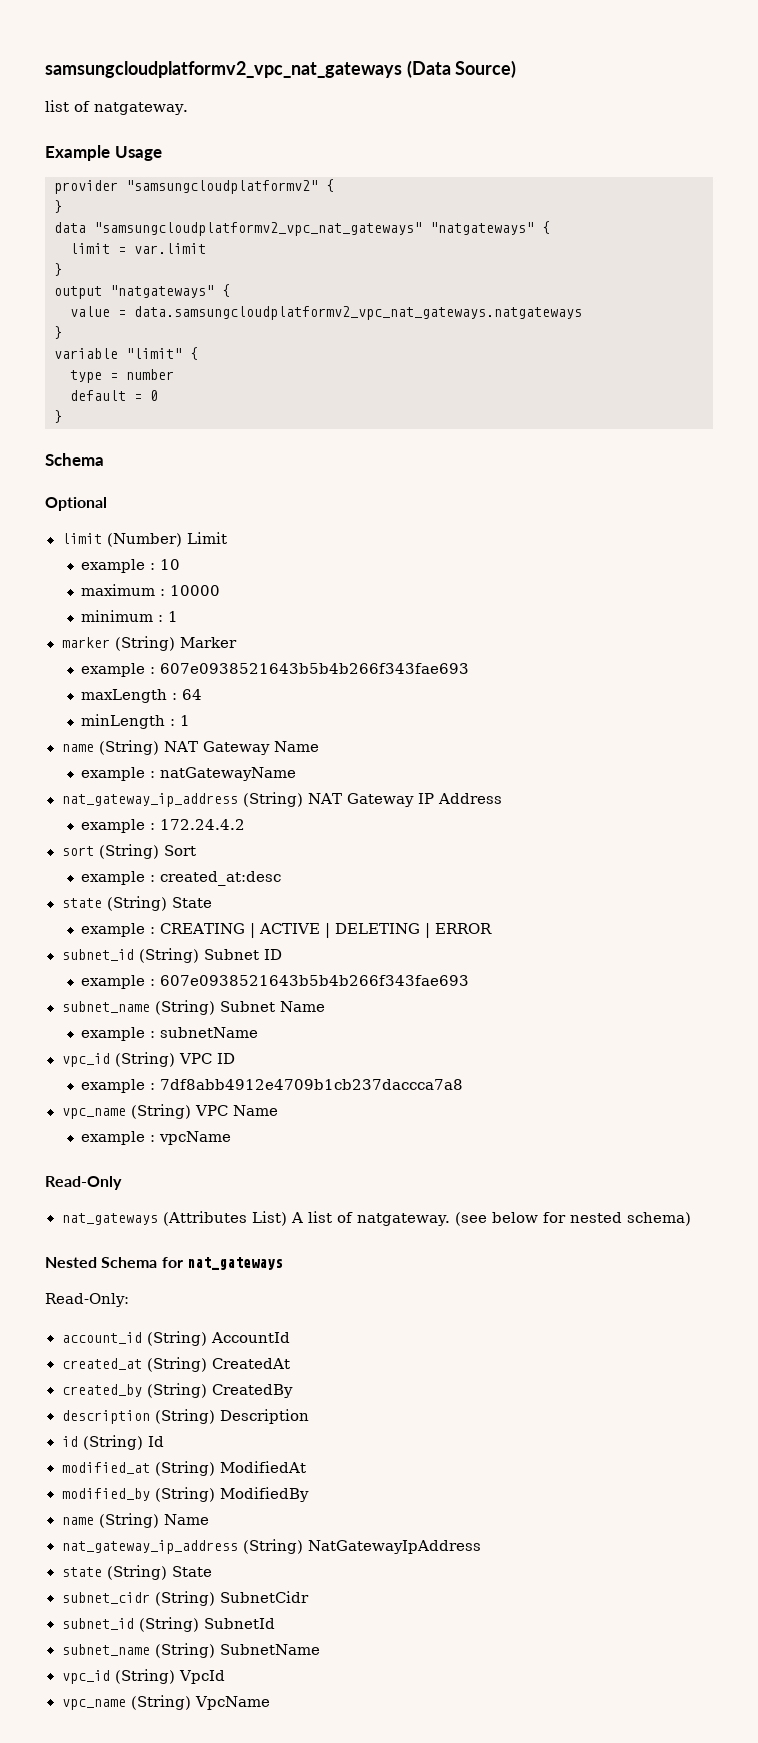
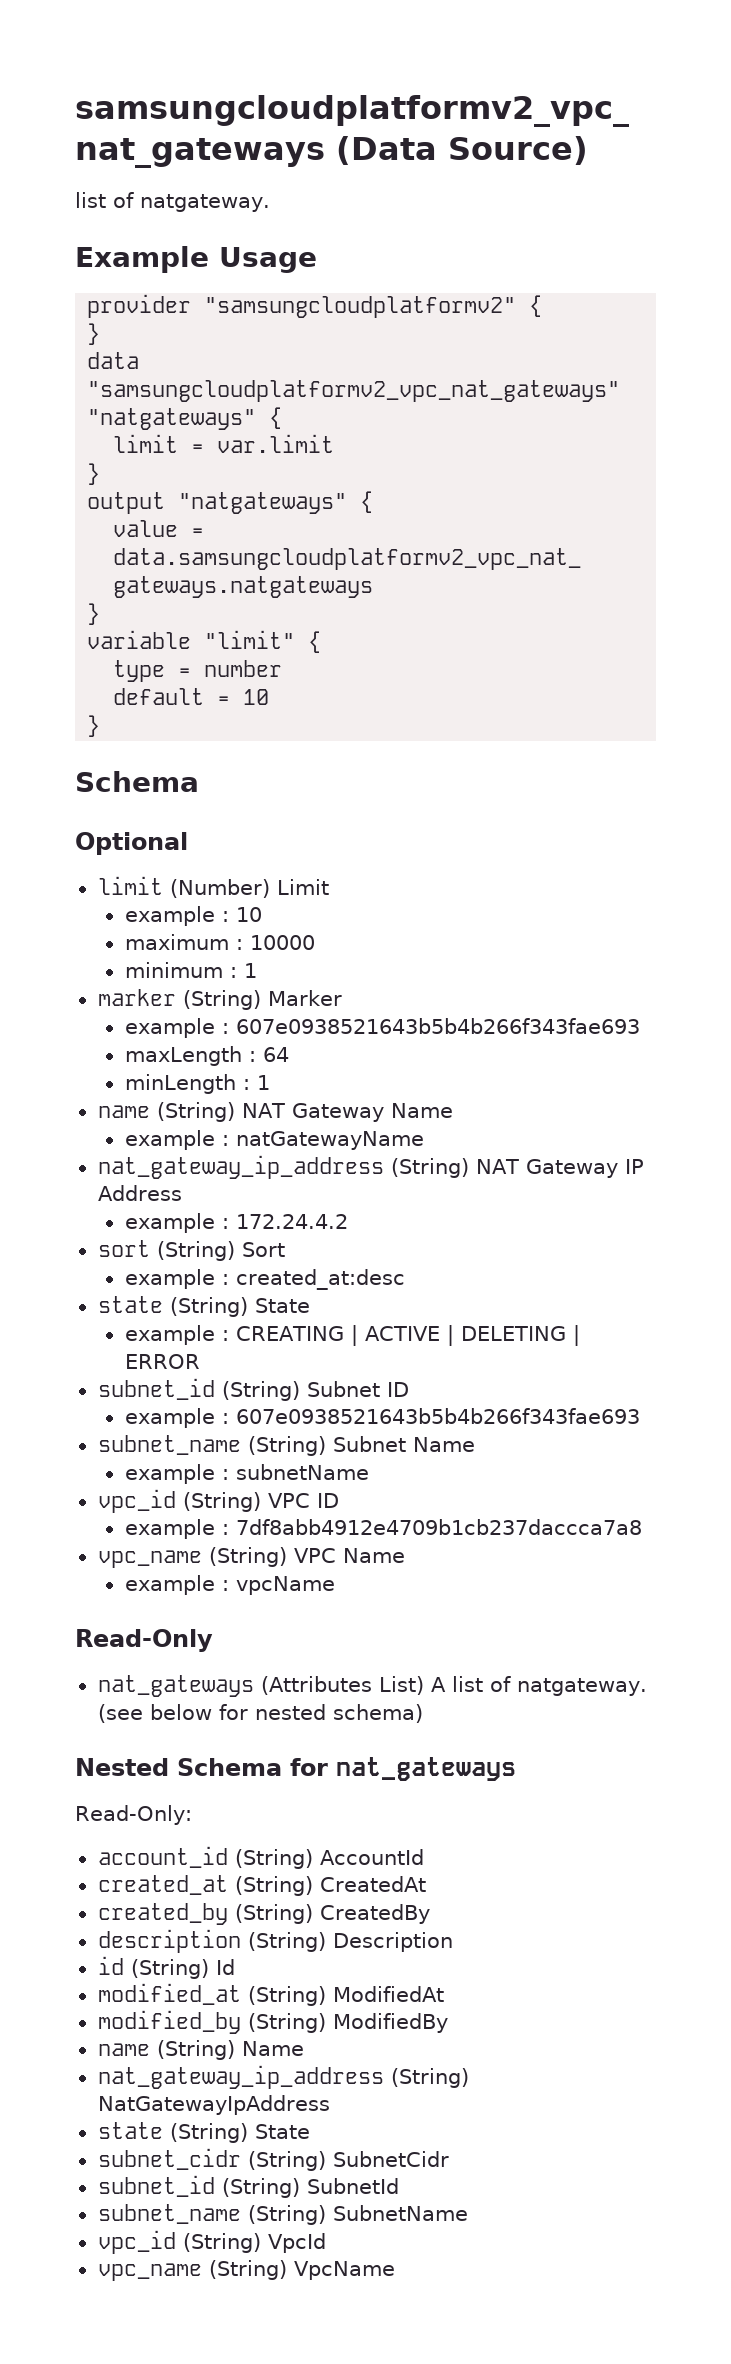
- default = 0
+ default = 10

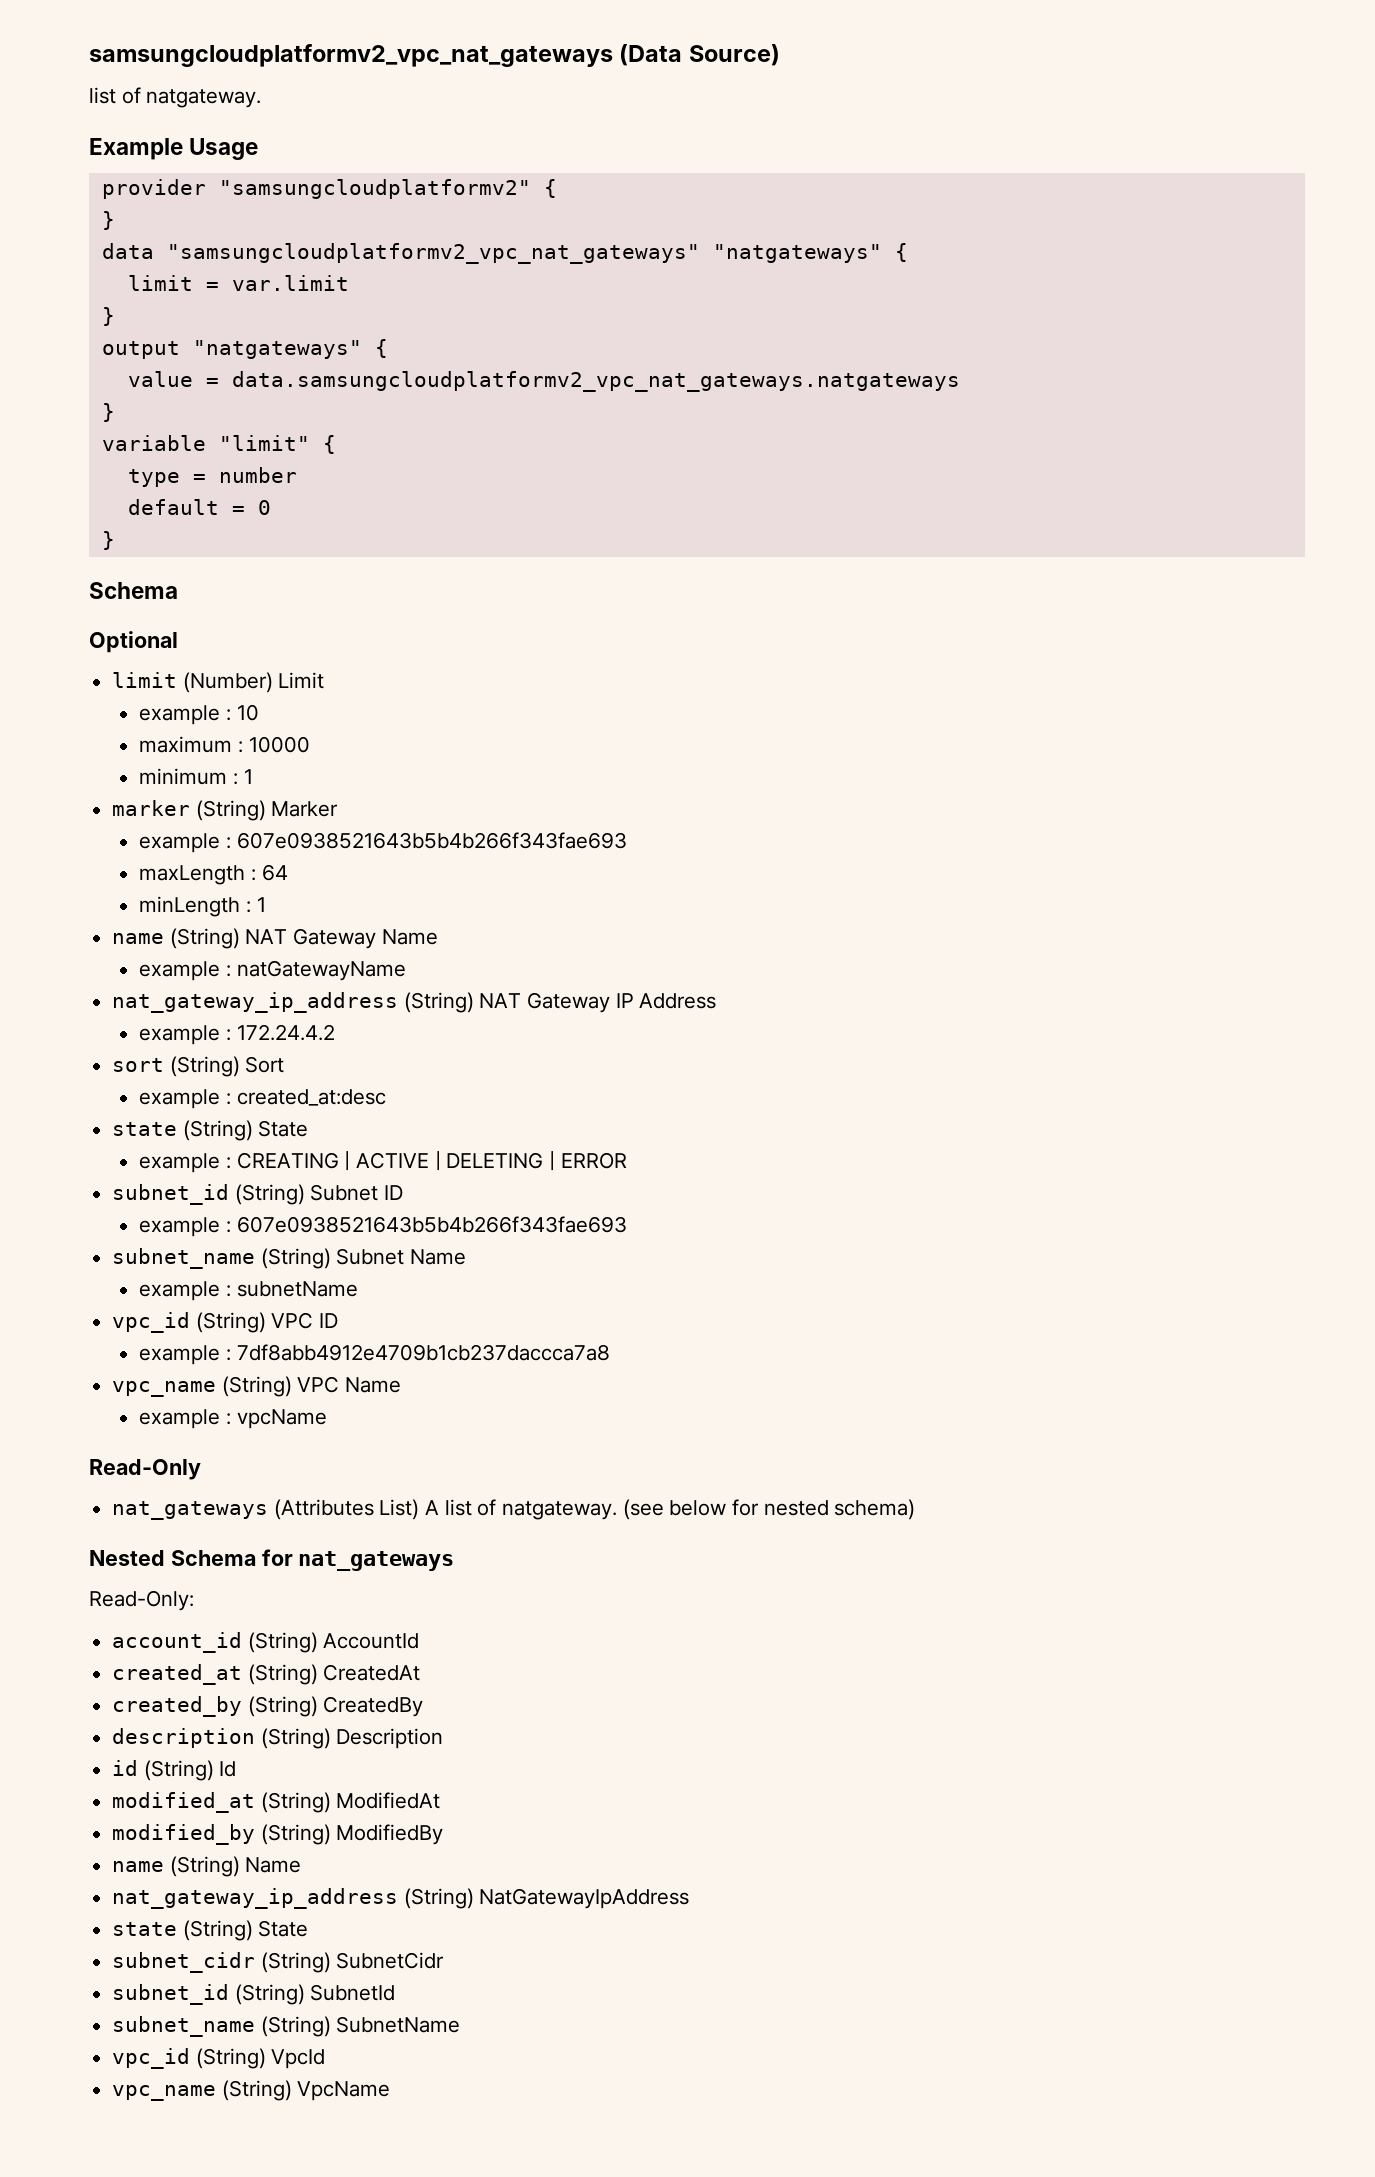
- default = 10
+ default = 0

